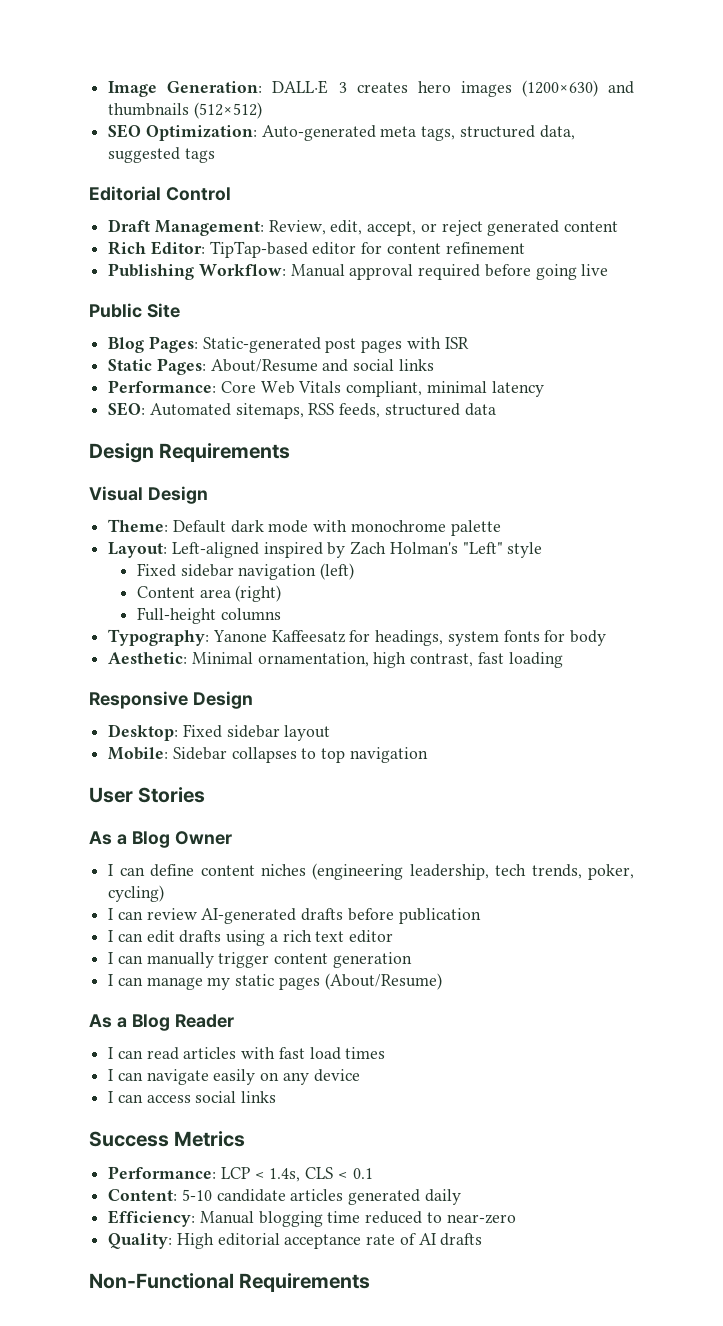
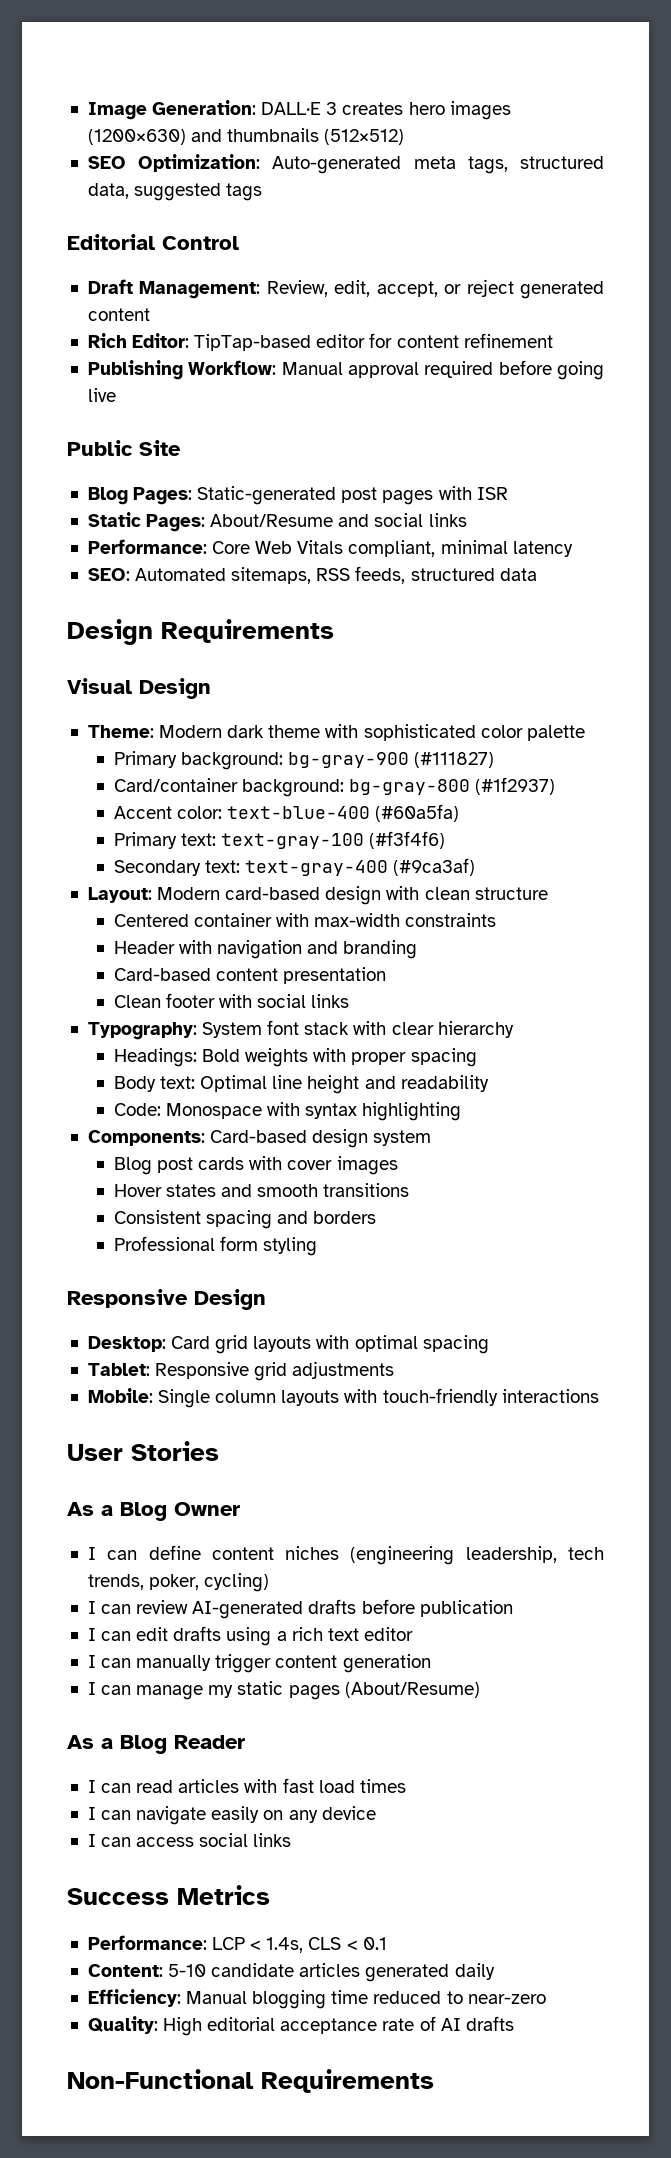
- Theme: Default dark mode with monochrome palette
- Layout: Left-aligned inspired by Zach Holman's "Left" style
- Fixed sidebar navigation (left)
- Content area (right)
- Full-height columns
- Typography: Yanone Kaffeesatz for headings, system fonts for body
- Aesthetic: Minimal ornamentation, high contrast, fast loading
+ Theme: Modern dark theme with sophisticated color palette
+ Primary background: bg-gray-900 (#111827)
+ Card/container background: bg-gray-800 (#1f2937)
+ Accent color: text-blue-400 (#60a5fa)
+ Primary text: text-gray-100 (#f3f4f6)
+ Secondary text: text-gray-400 (#9ca3af)
+ Layout: Modern card-based design with clean structure
+ Centered container with max-width constraints
+ Header with navigation and branding
+ Card-based content presentation
+ Clean footer with social links
+ Typography: System font stack with clear hierarchy
+ Headings: Bold weights with proper spacing
+ Body text: Optimal line height and readability
+ Code: Monospace with syntax highlighting
+ Components: Card-based design system
+ Blog post cards with cover images
+ Hover states and smooth transitions
+ Consistent spacing and borders
+ Professional form styling
  Responsive Design
- Desktop: Fixed sidebar layout
- Mobile: Sidebar collapses to top navigation
+ Desktop: Card grid layouts with optimal spacing
+ Tablet: Responsive grid adjustments
+ Mobile: Single column layouts with touch-friendly interactions

